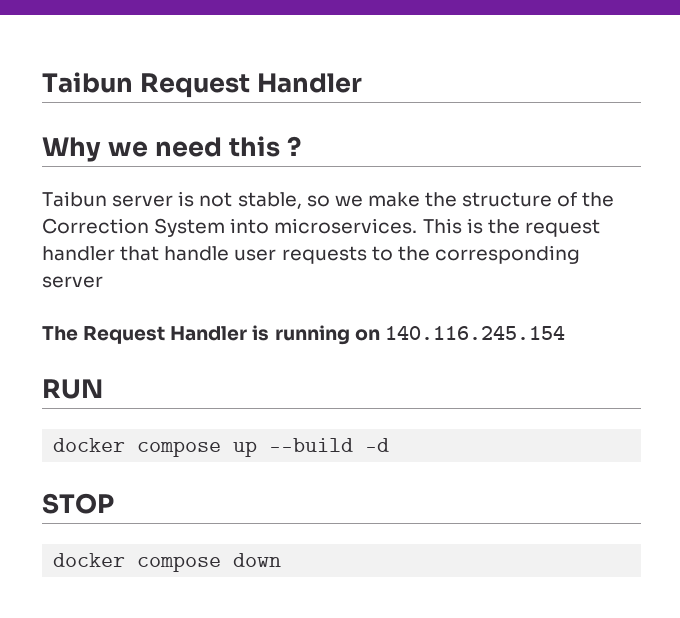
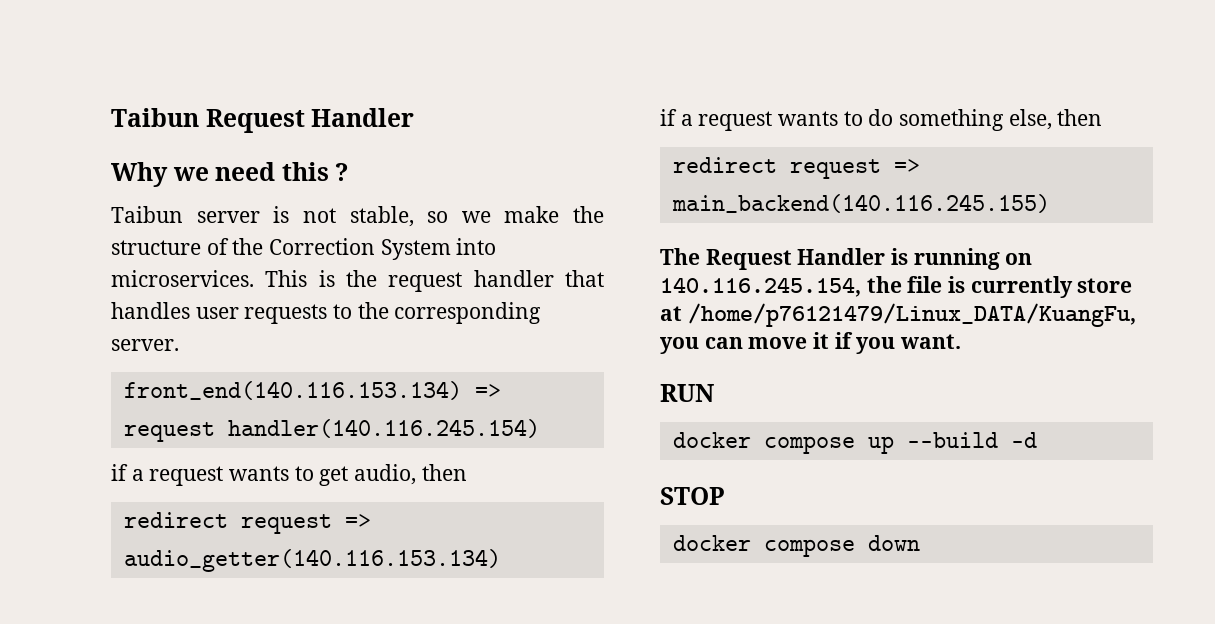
- This is the request handler that handle user requests to the corresponding server
+ This is the request handler that handles user requests to the corresponding server.
+ front_end(140.116.153.134) => request handler(140.116.245.154)
+ if a request wants to get audio, then
+ redirect request => audio_getter(140.116.153.134)
+ if a request wants to do something else, then
+ redirect request => main_backend(140.116.245.155)
- The Request Handler is running on 140.116.245.154
+ The Request Handler is running on 140.116.245.154, the file is currently store at /home/p76121479/Linux_DATA/KuangFu, you can move it if you want.

